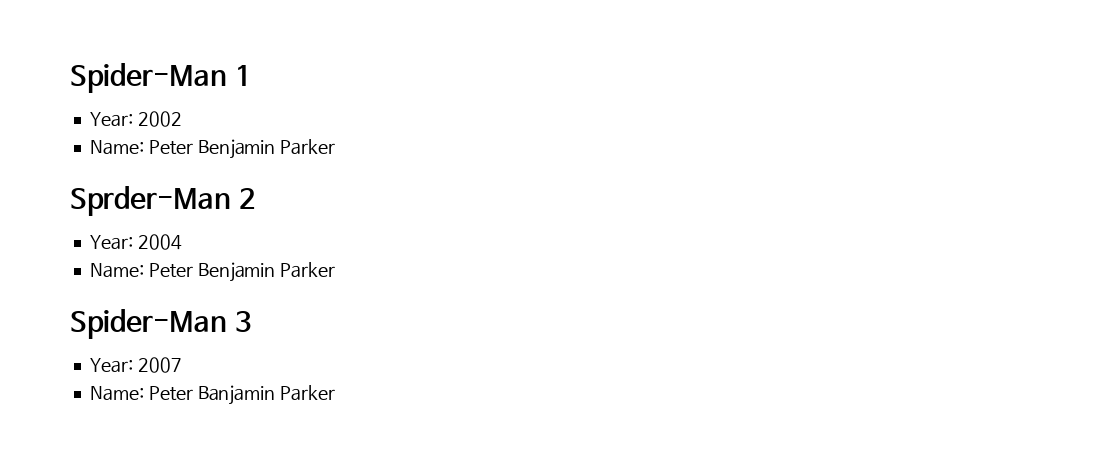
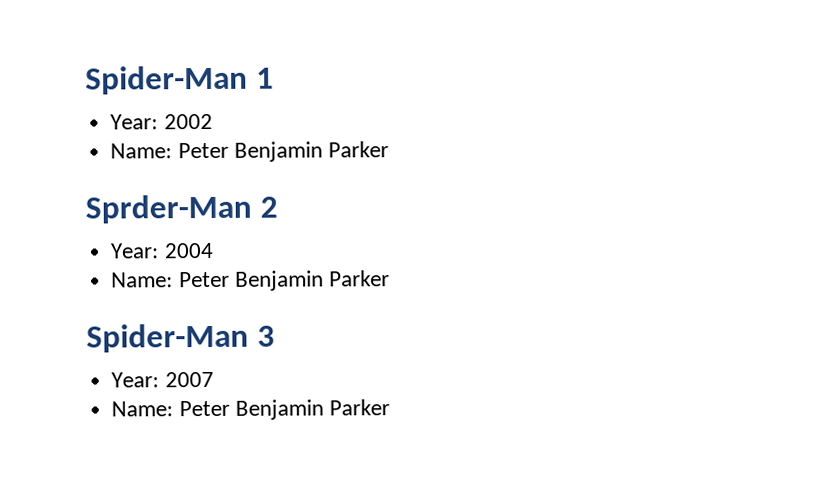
  Year: 2007
- Name: Peter Banjamin Parker
+ Name: Peter Benjamin Parker

